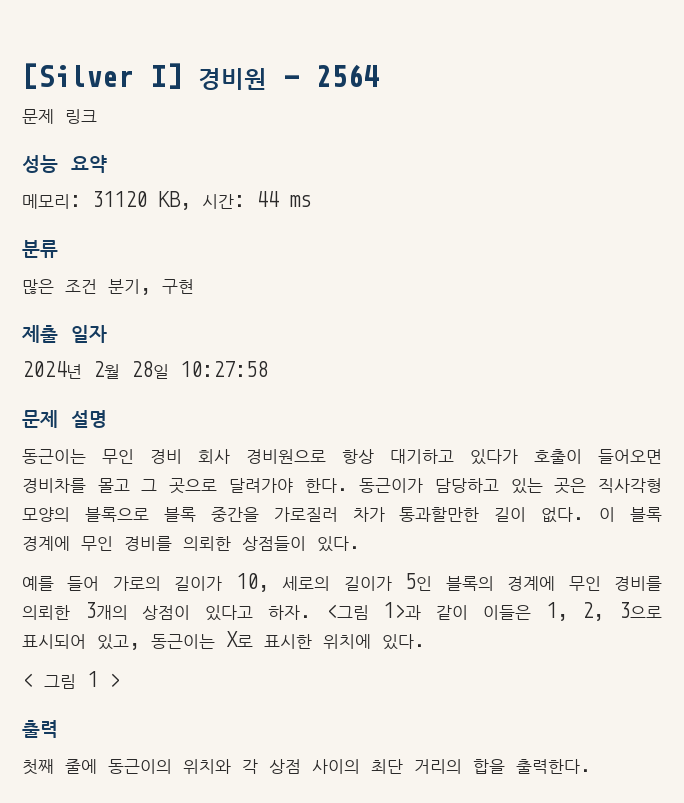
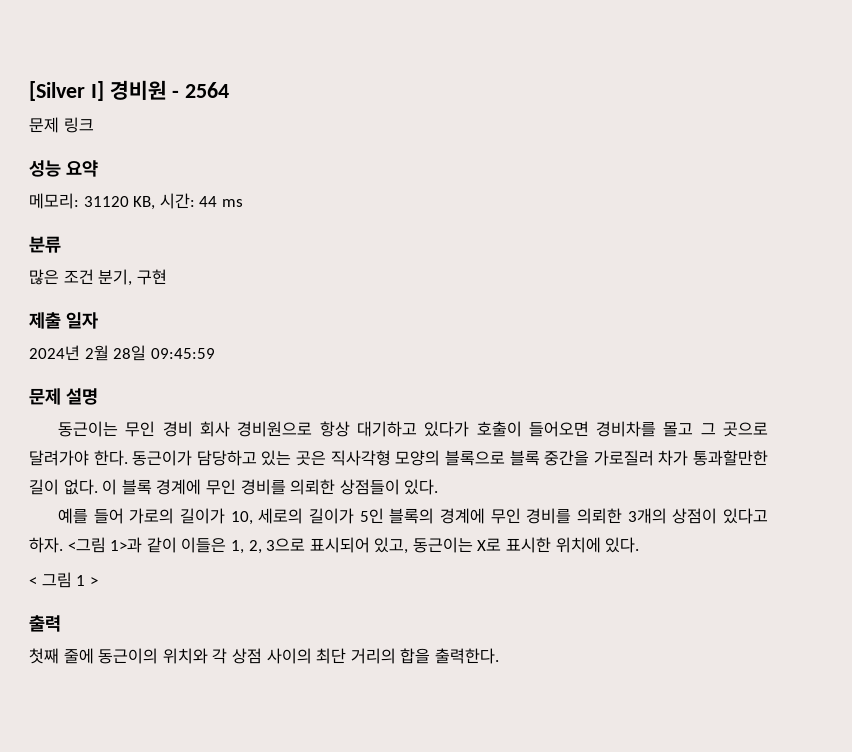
- 2024년 2월 28일 10:27:58
+ 2024년 2월 28일 09:45:59

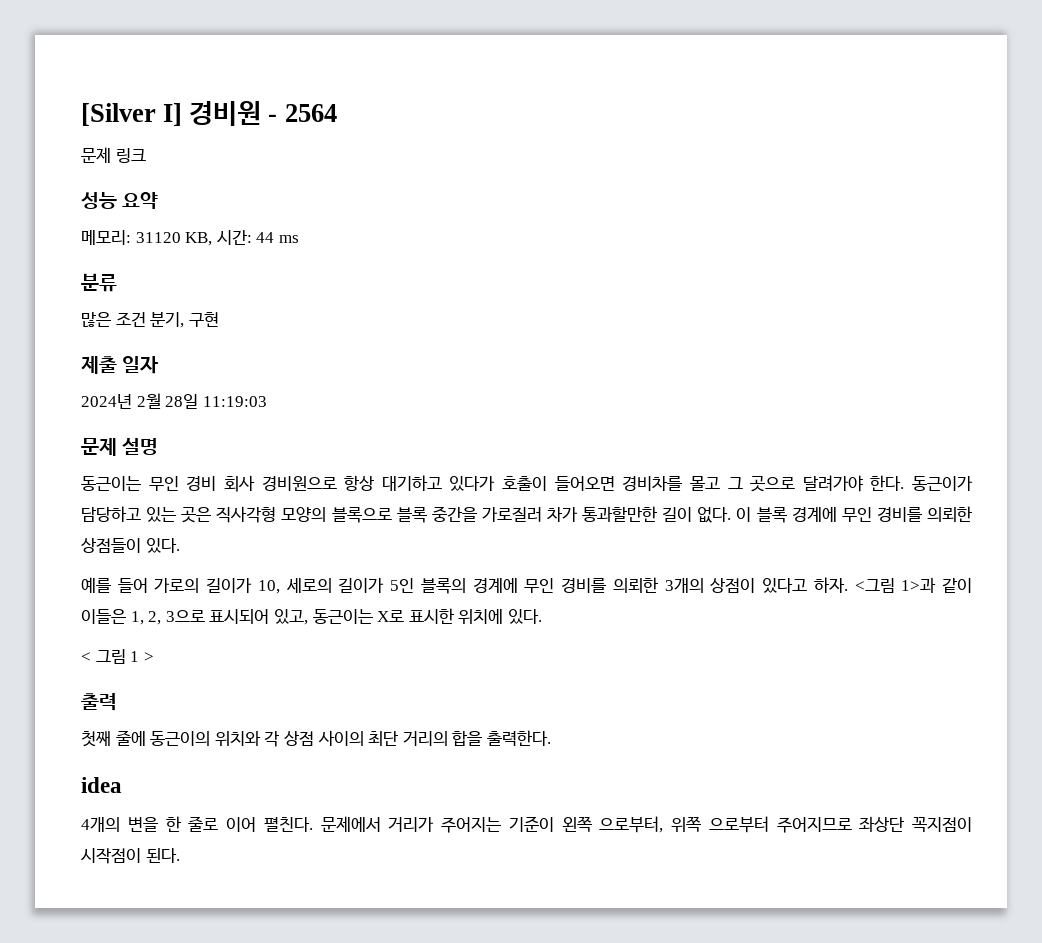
- 2024년 2월 28일 09:45:59
+ 2024년 2월 28일 11:19:03
+ idea
+ 4개의 변을 한 줄로 이어 펼친다. 문제에서 거리가 주어지는 기준이 왼쪽 으로부터, 위쪽 으로부터 주어지므로 좌상단 꼭지점이 시작점이 된다.

